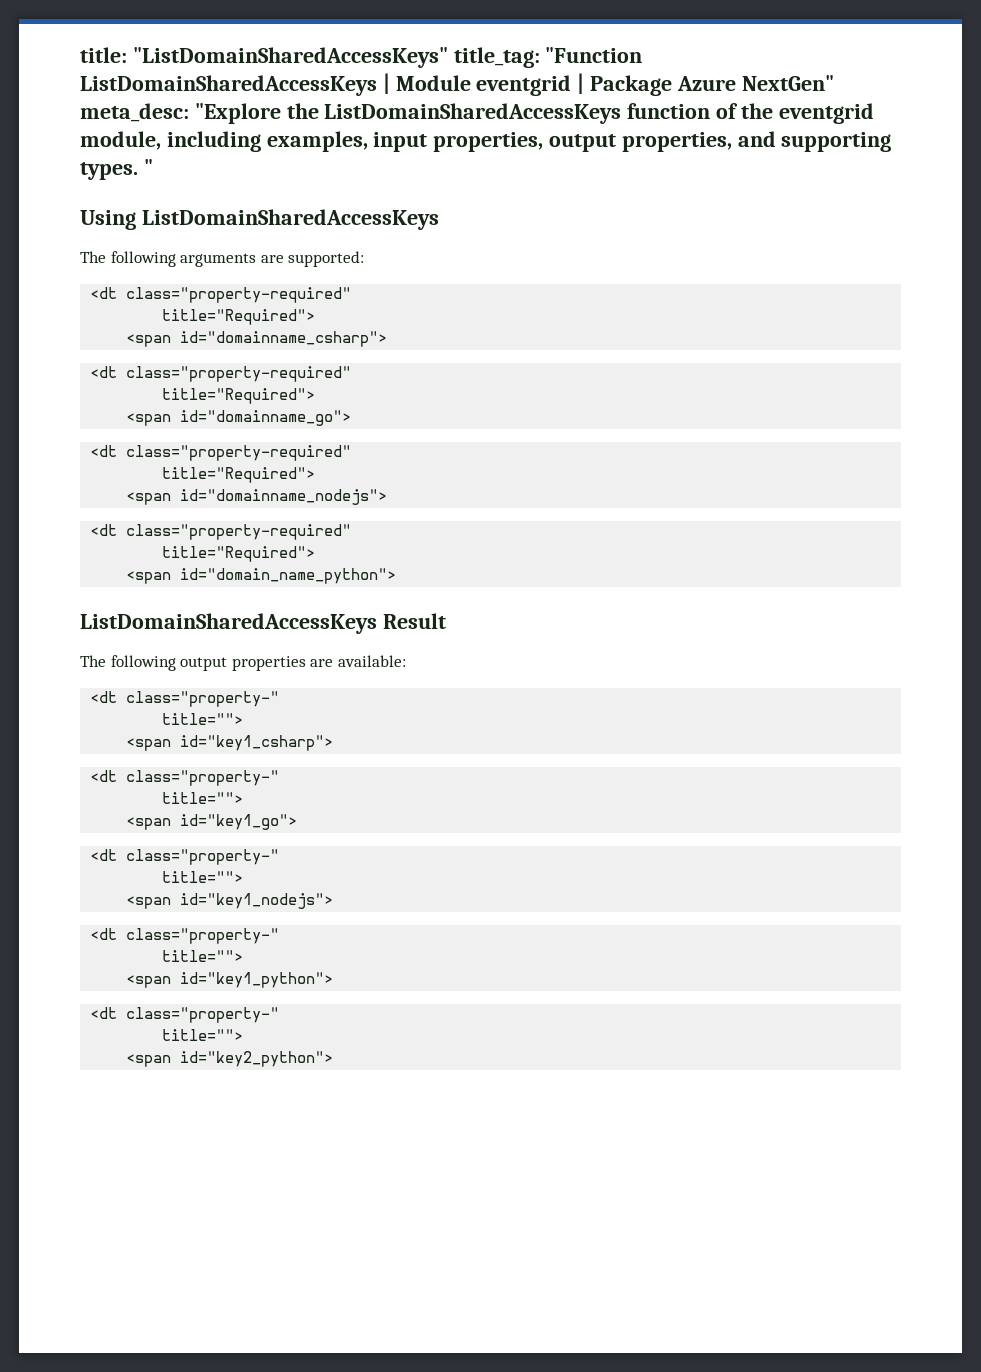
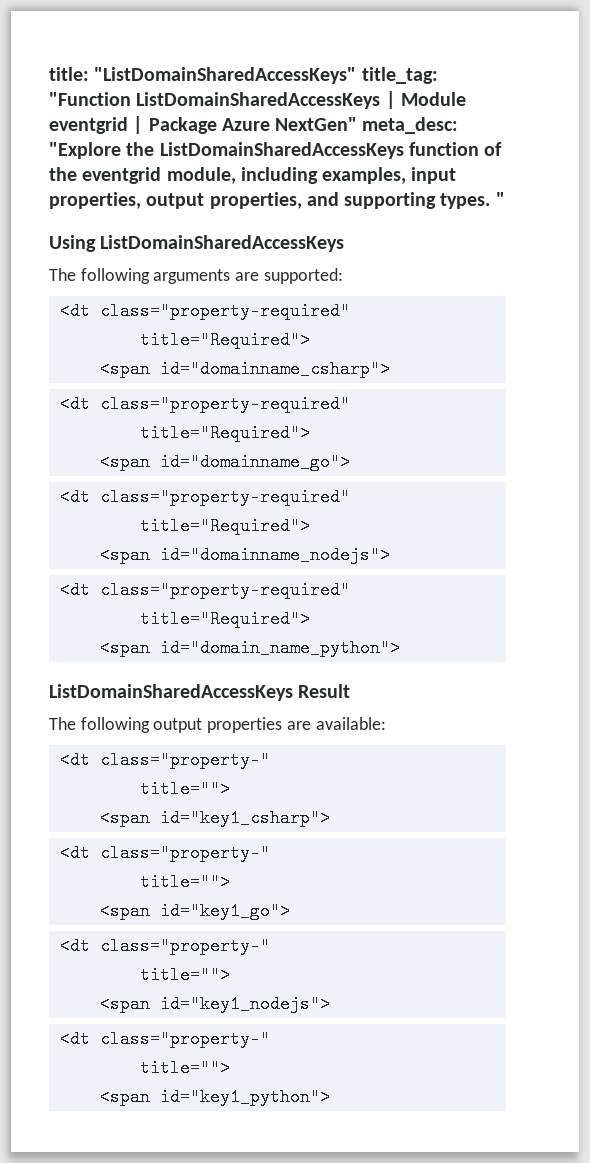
  <span id="key1_python">
- <dt class="property-"
- title="">
- <span id="key2_python">

